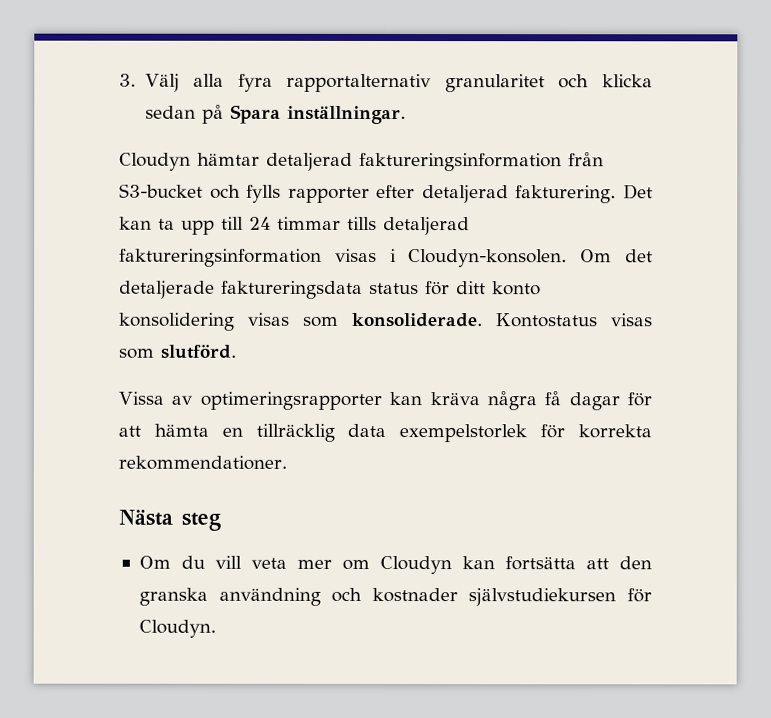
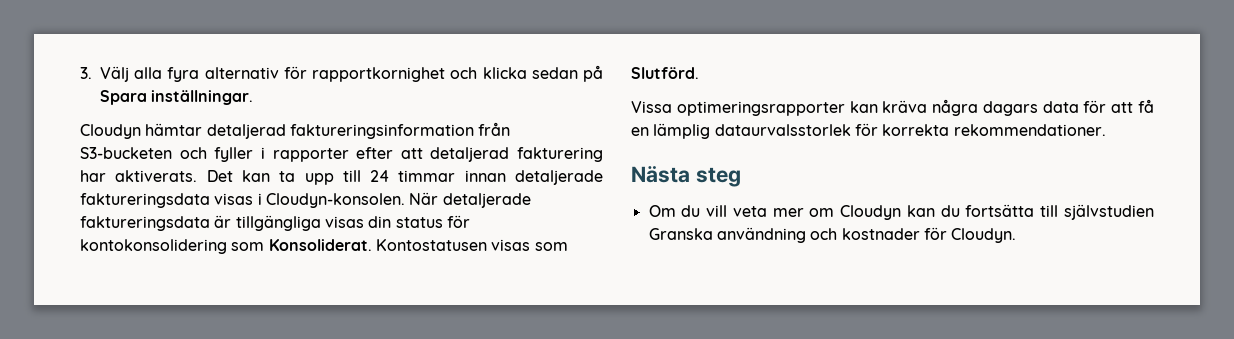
- 3. Välj alla fyra rapportalternativ granularitet och klicka sedan på Spara inställningar.
+ 3. Välj alla fyra alternativ för rapportkornighet och klicka sedan på Spara inställningar.
- Cloudyn hämtar detaljerad faktureringsinformation från S3-bucket och fylls rapporter efter detaljerad fakturering.
+ Cloudyn hämtar detaljerad faktureringsinformation från S3-bucketen och fyller i rapporter efter att detaljerad fakturering har aktiverats.
- Det kan ta upp till 24 timmar tills detaljerad faktureringsinformation visas i Cloudyn-konsolen. Om det detaljerade faktureringsdata status för ditt konto konsolidering visas som konsoliderade. Kontostatus visas som slutförd.
+ Det kan ta upp till 24 timmar innan detaljerade faktureringsdata visas i Cloudyn-konsolen. När detaljerade faktureringsdata är tillgängliga visas din status för kontokonsolidering som Konsoliderat. Kontostatusen visas som Slutförd.
- Vissa av optimeringsrapporter kan kräva några få dagar för att hämta en tillräcklig data exempelstorlek för korrekta rekommendationer.
+ Vissa optimeringsrapporter kan kräva några dagars data för att få en lämplig dataurvalsstorlek för korrekta rekommendationer.
- Om du vill veta mer om Cloudyn kan fortsätta att den granska användning och kostnader självstudiekursen för Cloudyn.
+ Om du vill veta mer om Cloudyn kan du fortsätta till självstudien Granska användning och kostnader för Cloudyn.

